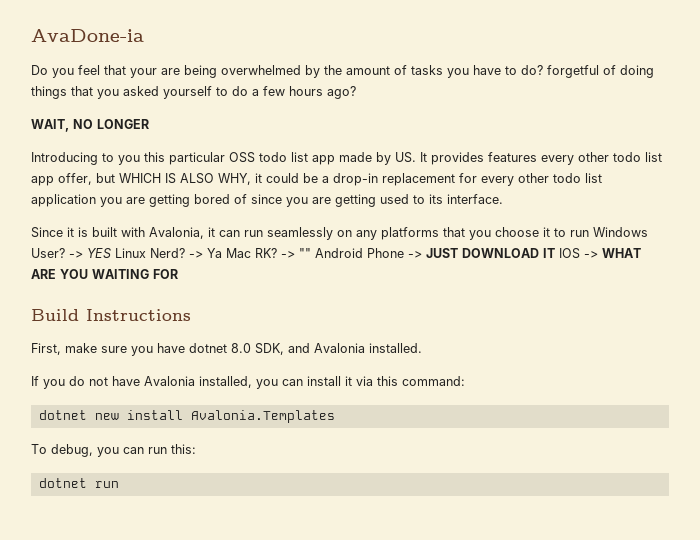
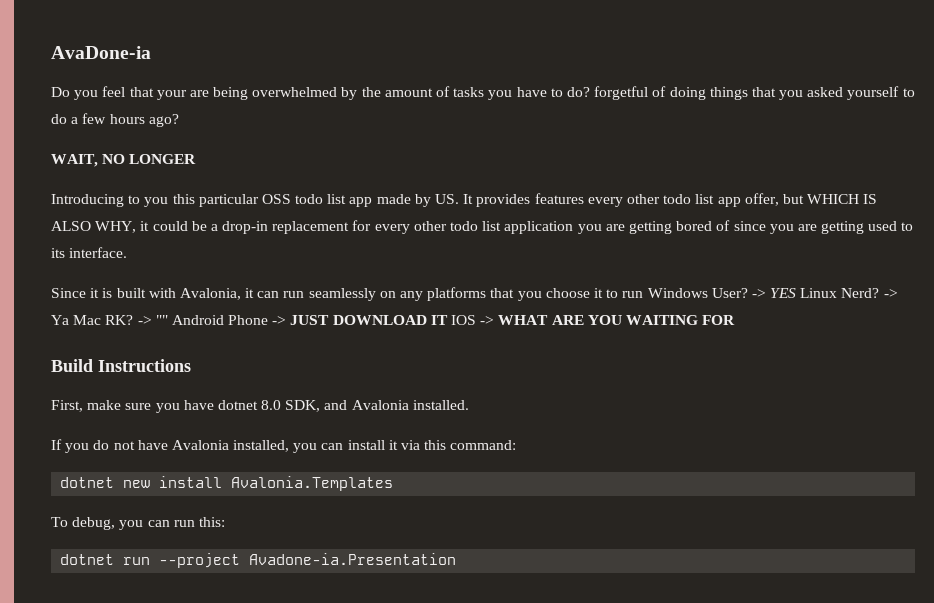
- dotnet run
+ dotnet run --project Avadone-ia.Presentation

